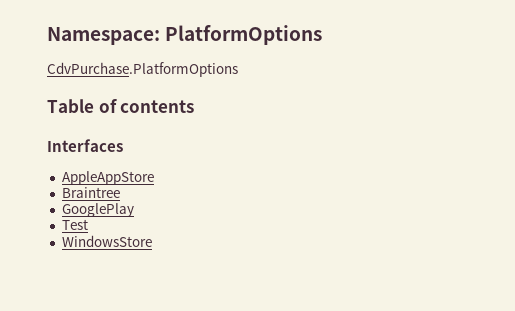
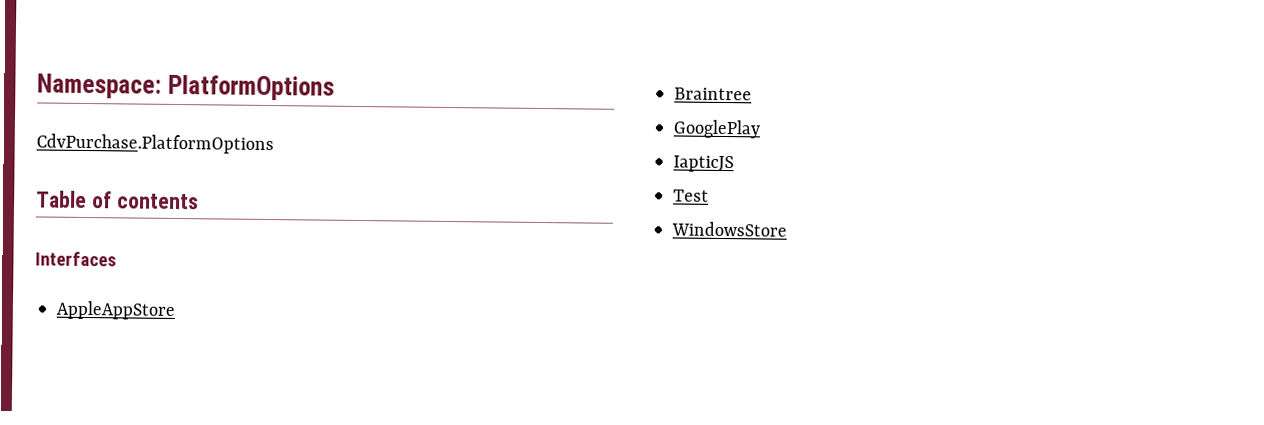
+ IapticJS

